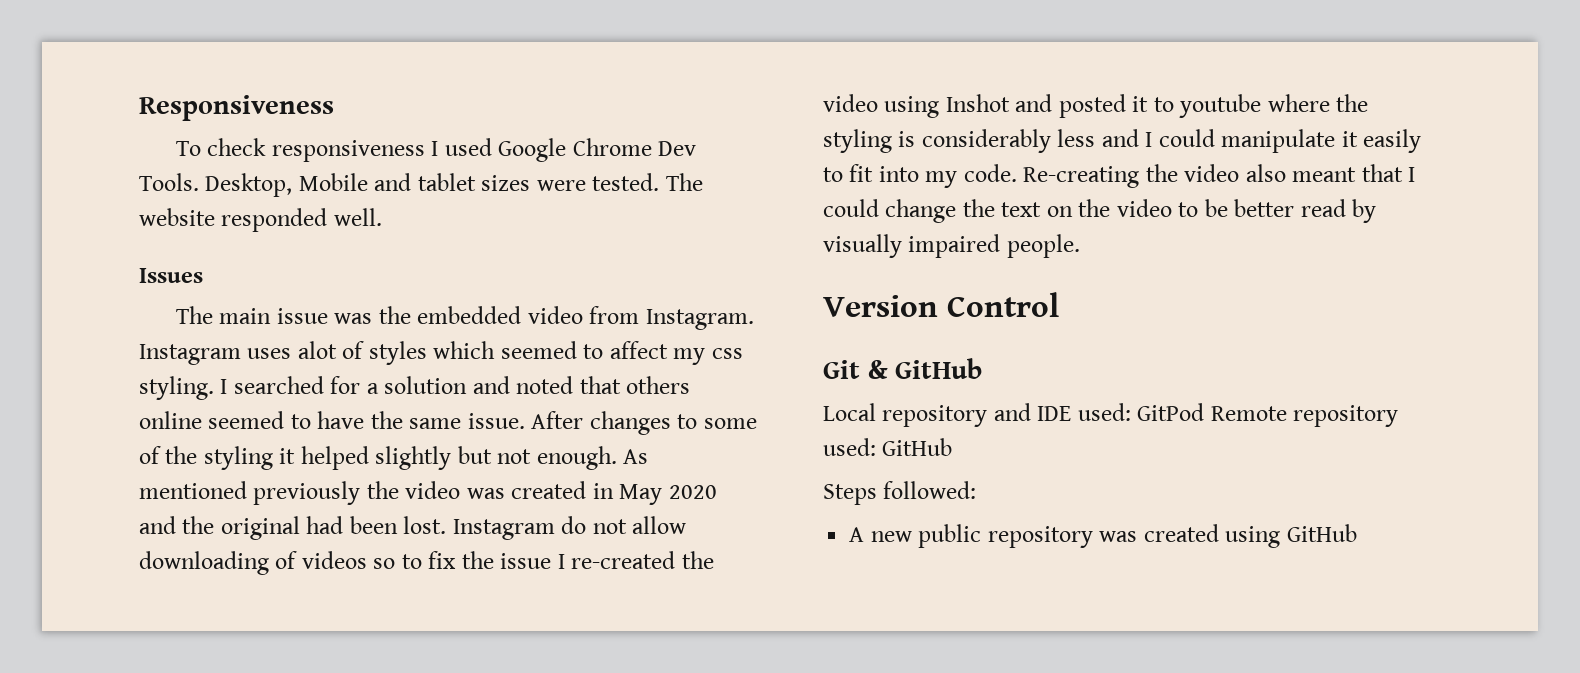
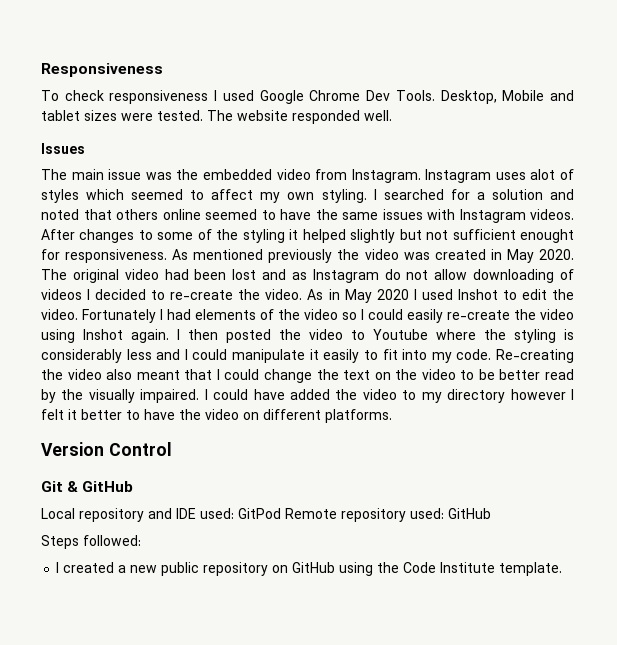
- Instagram uses alot of styles which seemed to affect my css styling.
+ Instagram uses alot of styles which seemed to affect my own styling.
- I searched for a solution and noted that others online seemed to have the same issue.
+ I searched for a solution and noted that others online seemed to have the same issues with Instagram videos.
- After changes to some of the styling it helped slightly but not enough.
+ After changes to some of the styling it helped slightly but not sufficient enought for responsiveness.
- As mentioned previously the video was created in May 2020 and the original had been lost. Instagram do not allow downloading of videos so to fix the issue I re-created the video using Inshot and posted it to youtube where the styling is considerably less and I could manipulate it easily to fit into my code.
+ As mentioned previously the video was created in May 2020. The original video had been lost and as Instagram do not allow downloading of videos I decided to re-create the video. As in May 2020 I used Inshot to edit the video. Fortunately I had elements of the video so I could easily re-create the video using Inshot again. I then posted the video to Youtube where the styling is considerably less and I could manipulate it easily to fit into my code.
- Re-creating the video also meant that I could change the text on the video to be better read by visually impaired people.
+ Re-creating the video also meant that I could change the text on the video to be better read by the visually impaired. I could have added the video to my directory however I felt it better to have the video on different platforms.
- A new public repository was created using GitHub
+ I created a new public repository on GitHub using the Code Institute template.

